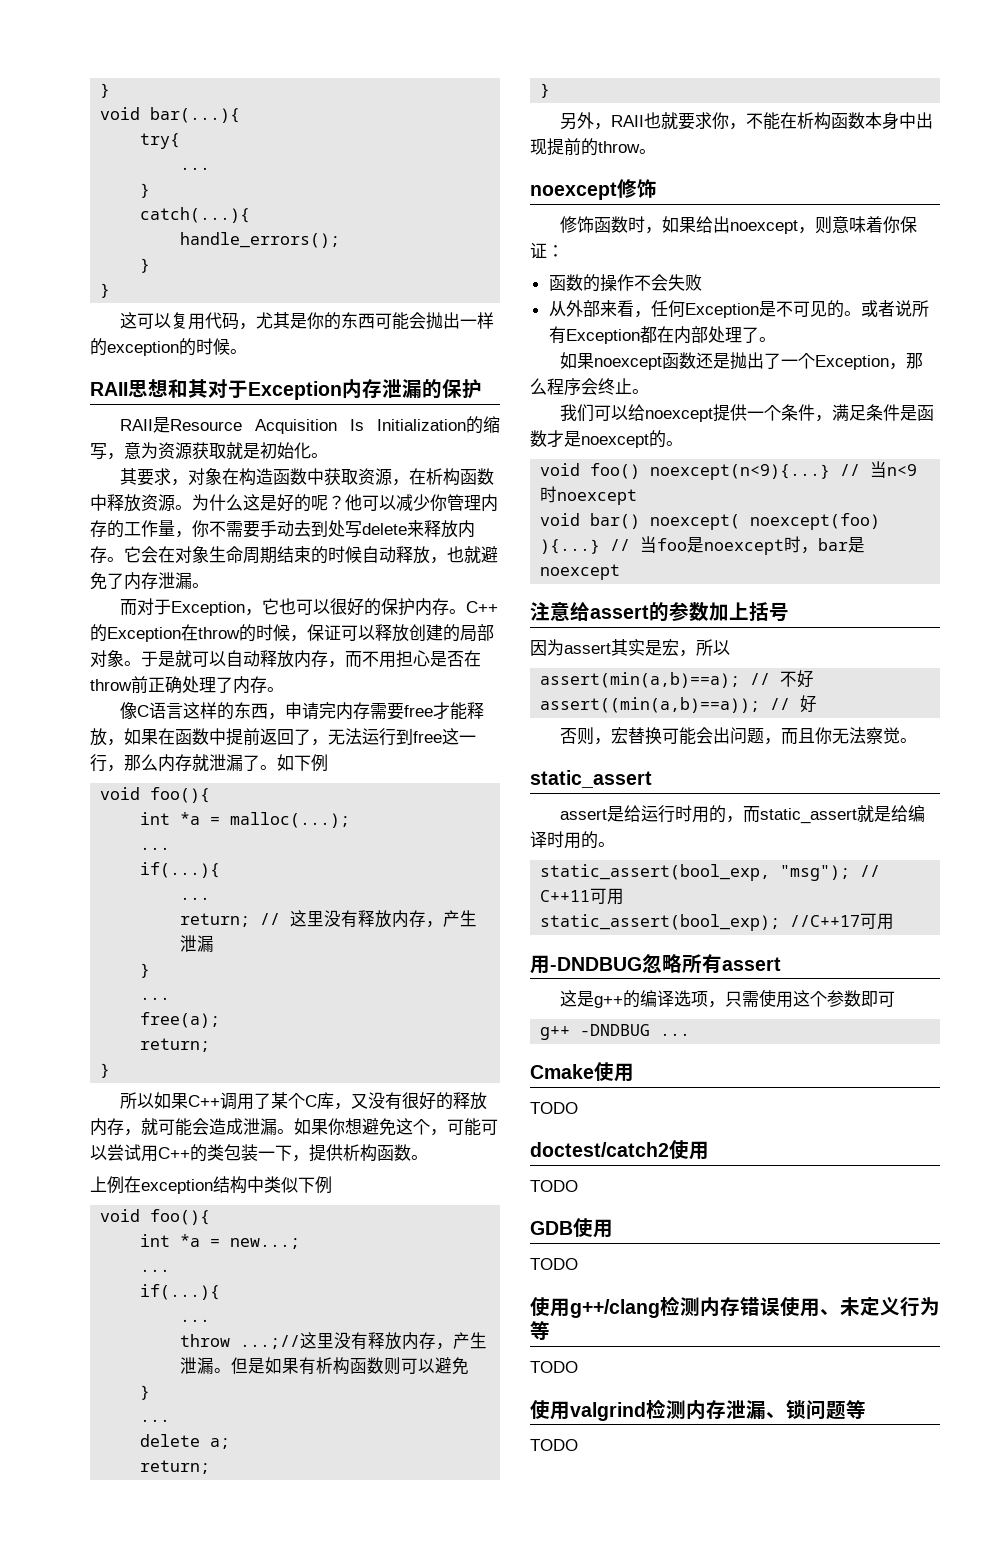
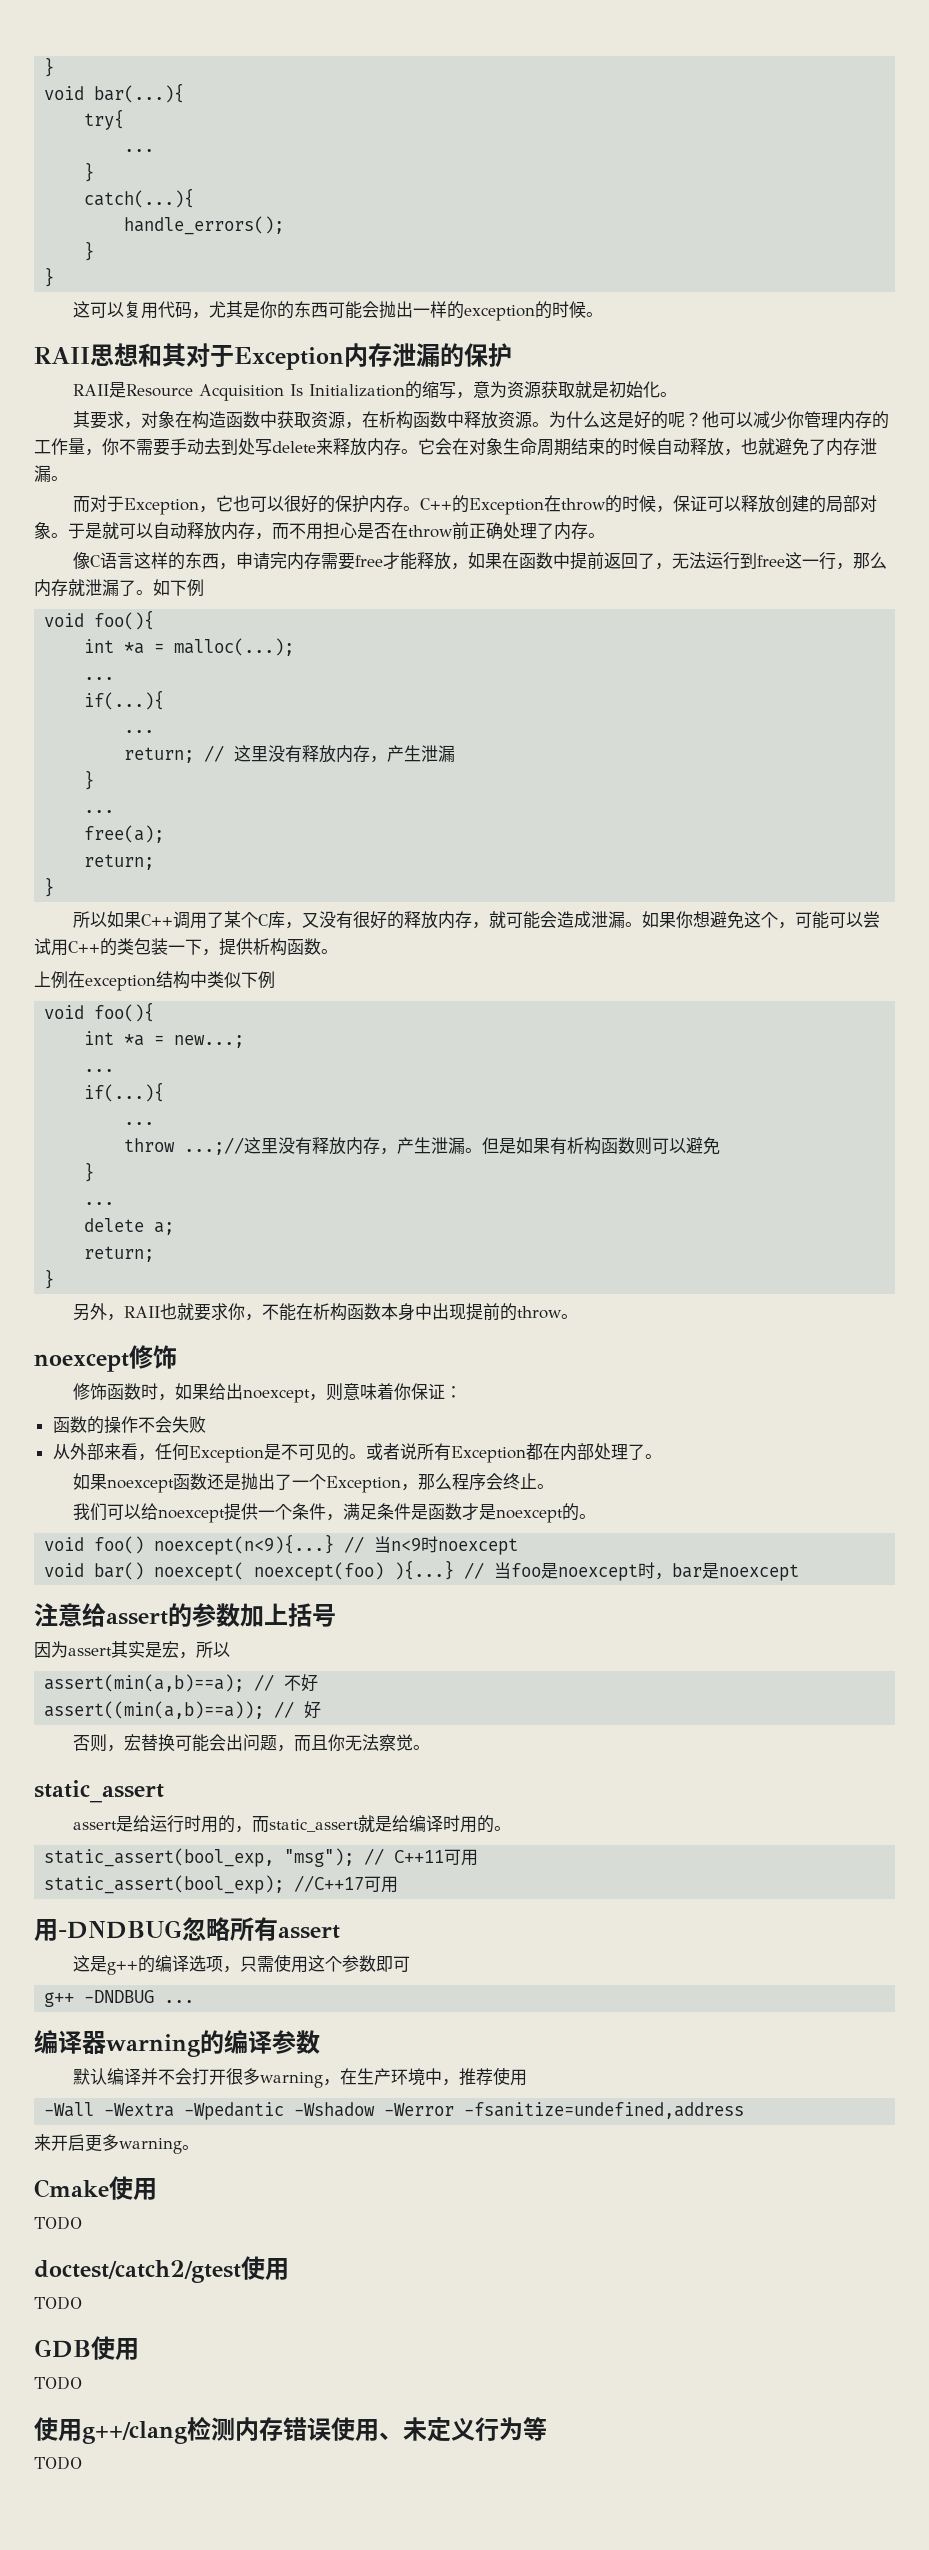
+ 编译器warning的编译参数
+ 默认编译并不会打开很多warning，在生产环境中，推荐使用
+ -Wall -Wextra -Wpedantic -Wshadow -Werror -fsanitize=undefined,address
+ 来开启更多warning。
- doctest/catch2使用
+ doctest/catch2/gtest使用
- 使用valgrind检测内存泄漏、锁问题等
- TODO

